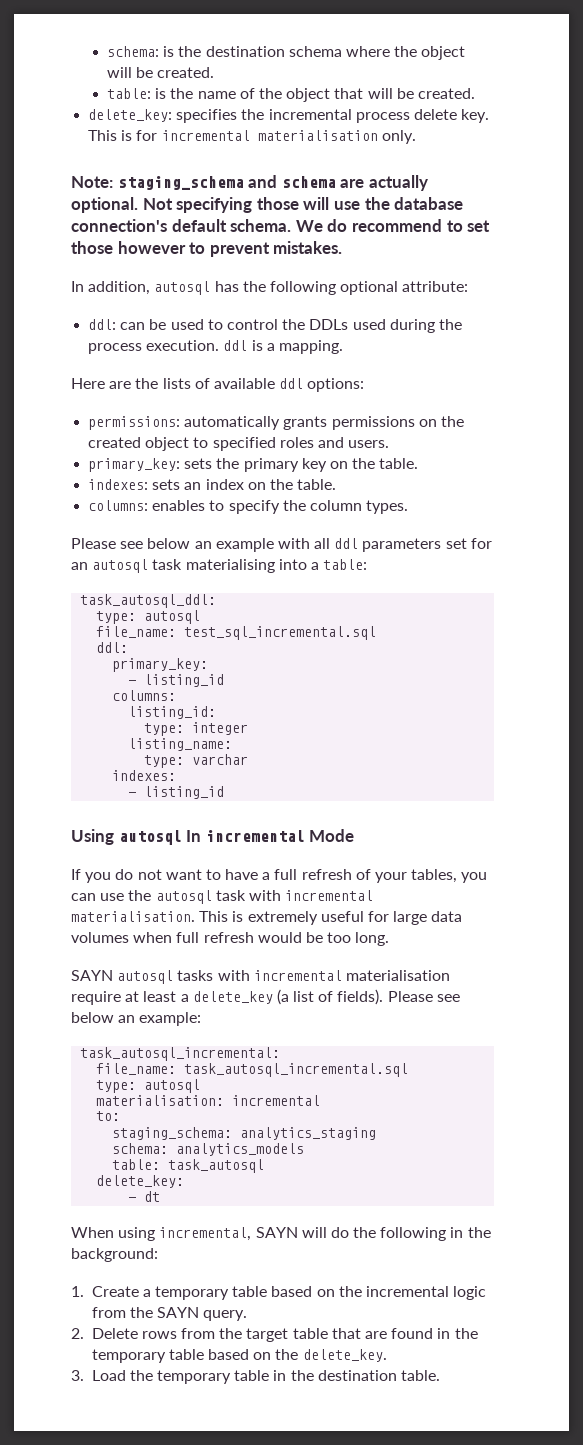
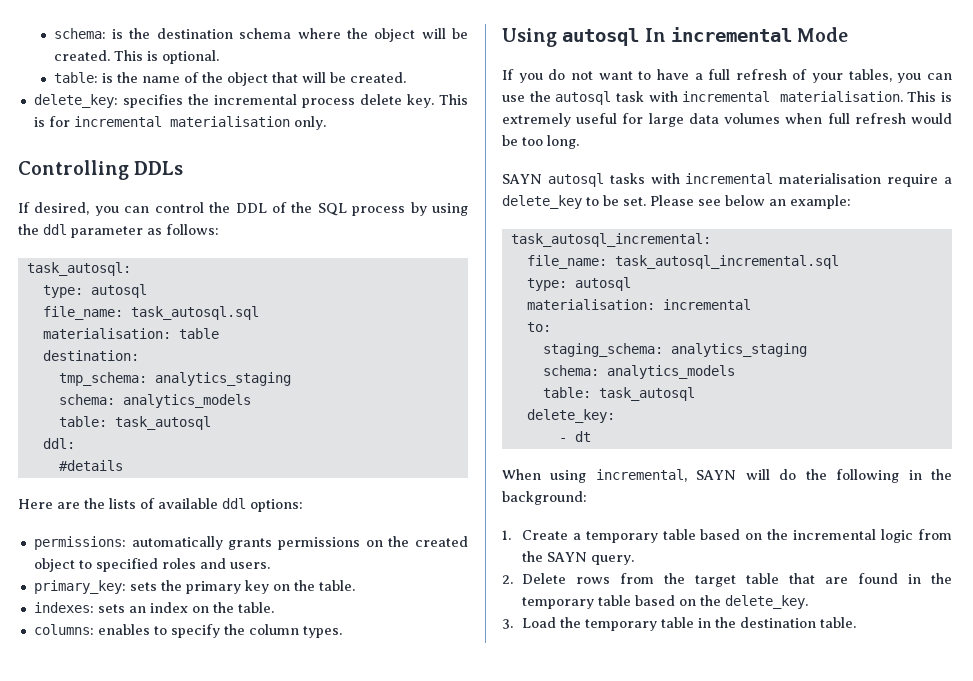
+ This is optional.
- Note: staging_schema and schema are actually optional. Not specifying those will use the database connection's default schema. We do recommend to set those however to prevent mistakes.
- In addition, autosql has the following optional attribute:
- ddl: can be used to control the DDLs used during the process execution. ddl is a mapping.
+ Controlling DDLs
+ If desired, you can control the DDL of the SQL process by using the ddl parameter as follows:
+ task_autosql:
+ type: autosql
+ file_name: task_autosql.sql
+ materialisation: table
+ destination:
+ tmp_schema: analytics_staging
+ schema: analytics_models
+ table: task_autosql
+ ddl:
+ #details
- Please see below an example with all ddl parameters set for an autosql task materialising into a table:
- task_autosql_ddl:
- type: autosql
- file_name: test_sql_incremental.sql
- ddl:
- primary_key:
- - listing_id
- columns:
- listing_id:
- type: integer
- listing_name:
- type: varchar
- indexes:
- - listing_id
- SAYN autosql tasks with incremental materialisation require at least a delete_key (a list of fields).
+ SAYN autosql tasks with incremental materialisation require a delete_key to be set.

